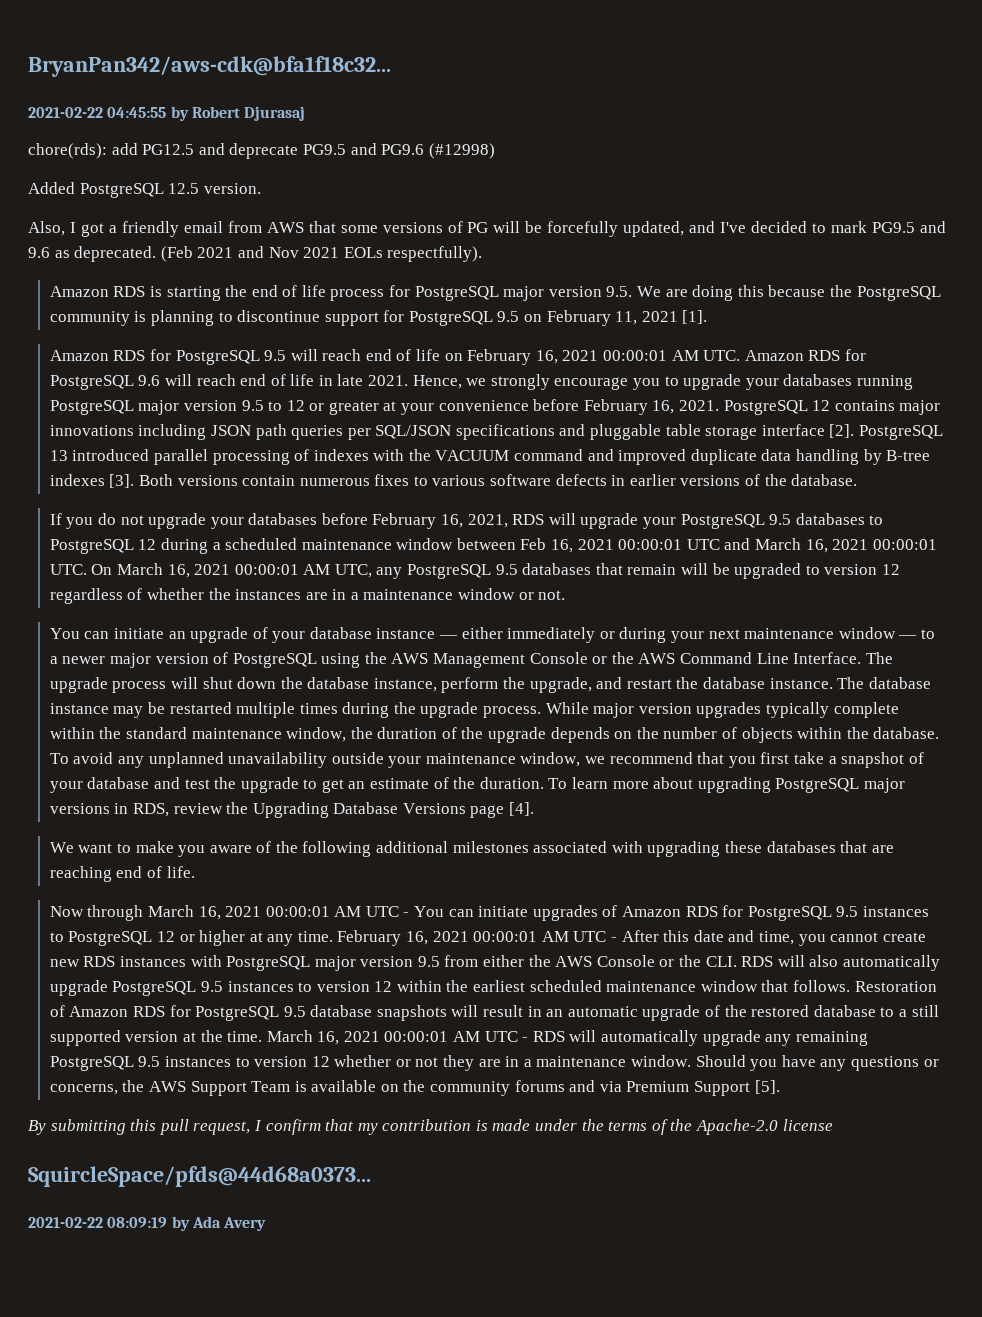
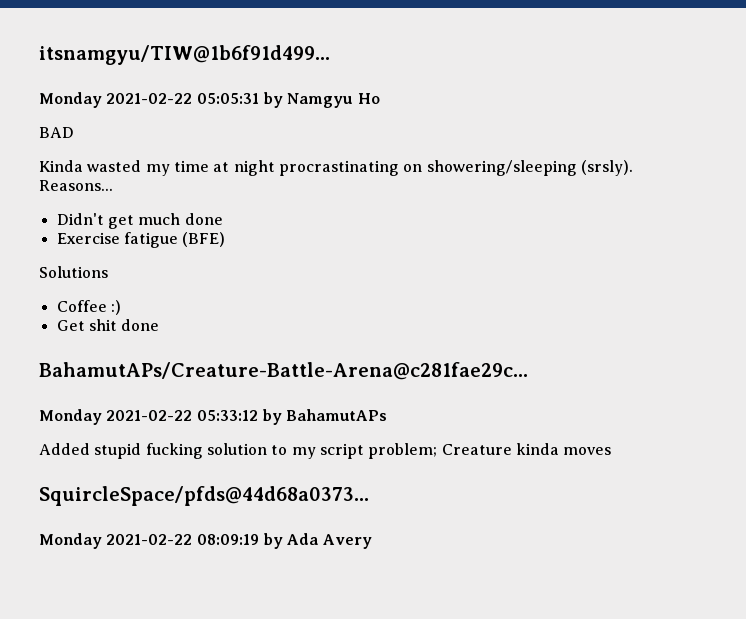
- BryanPan342/aws-cdk@bfa1f18c32...
- 2021-02-22 04:45:55 by Robert Djurasaj
- chore(rds): add PG12.5 and deprecate PG9.5 and PG9.6 (#12998)
- Added PostgreSQL 12.5 version.
- Also, I got a friendly email from AWS that some versions of PG will be forcefully updated, and I've decided to mark PG9.5 and 9.6 as deprecated. (Feb 2021 and Nov 2021 EOLs respectfully).
- Amazon RDS is starting the end of life process for PostgreSQL major version 9.5. We are doing this because the PostgreSQL community is planning to discontinue support for PostgreSQL 9.5 on February 11, 2021 [1].
- Amazon RDS for PostgreSQL 9.5 will reach end of life on February 16, 2021 00:00:01 AM UTC. Amazon RDS for PostgreSQL 9.6 will reach end of life in late 2021. Hence, we strongly encourage you to upgrade your databases running PostgreSQL major version 9.5 to 12 or greater at your convenience before February 16, 2021. PostgreSQL 12 contains major innovations including JSON path queries per SQL/JSON specifications and pluggable table storage interface [2]. PostgreSQL 13 introduced parallel processing of indexes with the VACUUM command and improved duplicate data handling by B-tree indexes [3]. Both versions contain numerous fixes to various software defects in earlier versions of the database.
- If you do not upgrade your databases before February 16, 2021, RDS will upgrade your PostgreSQL 9.5 databases to PostgreSQL 12 during a scheduled maintenance window between Feb 16, 2021 00:00:01 UTC and March 16, 2021 00:00:01 UTC. On March 16, 2021 00:00:01 AM UTC, any PostgreSQL 9.5 databases that remain will be upgraded to version 12 regardless of whether the instances are in a maintenance window or not.
- You can initiate an upgrade of your database instance — either immediately or during your next maintenance window — to a newer major version of PostgreSQL using the AWS Management Console or the AWS Command Line Interface. The upgrade process will shut down the database instance, perform the upgrade, and restart the database instance. The database instance may be restarted multiple times during the upgrade process. While major version upgrades typically complete within the standard maintenance window, the duration of the upgrade depends on the number of objects within the database. To avoid any unplanned unavailability outside your maintenance window, we recommend that you first take a snapshot of your database and test the upgrade to get an estimate of the duration. To learn more about upgrading PostgreSQL major versions in RDS, review the Upgrading Database Versions page [4].
- We want to make you aware of the following additional milestones associated with upgrading these databases that are reaching end of life.
- Now through March 16, 2021 00:00:01 AM UTC - You can initiate upgrades of Amazon RDS for PostgreSQL 9.5 instances to PostgreSQL 12 or higher at any time. February 16, 2021 00:00:01 AM UTC - After this date and time, you cannot create new RDS instances with PostgreSQL major version 9.5 from either the AWS Console or the CLI. RDS will also automatically upgrade PostgreSQL 9.5 instances to version 12 within the earliest scheduled maintenance window that follows. Restoration of Amazon RDS for PostgreSQL 9.5 database snapshots will result in an automatic upgrade of the restored database to a still supported version at the time. March 16, 2021 00:00:01 AM UTC - RDS will automatically upgrade any remaining PostgreSQL 9.5 instances to version 12 whether or not they are in a maintenance window. Should you have any questions or concerns, the AWS Support Team is available on the community forums and via Premium Support [5].
- By submitting this pull request, I confirm that my contribution is made under the terms of the Apache-2.0 license
+ itsnamgyu/TIW@1b6f91d499...
+ Monday 2021-02-22 05:05:31 by Namgyu Ho
+ BAD
+ Kinda wasted my time at night procrastinating on showering/sleeping (srsly). Reasons...
+ Didn't get much done
+ Exercise fatigue (BFE)
+ Solutions
+ Coffee :)
+ Get shit done
+ BahamutAPs/Creature-Battle-Arena@c281fae29c...
+ Monday 2021-02-22 05:33:12 by BahamutAPs
+ Added stupid fucking solution to my script problem; Creature kinda moves
- 2021-02-22 08:09:19 by Ada Avery
+ Monday 2021-02-22 08:09:19 by Ada Avery

